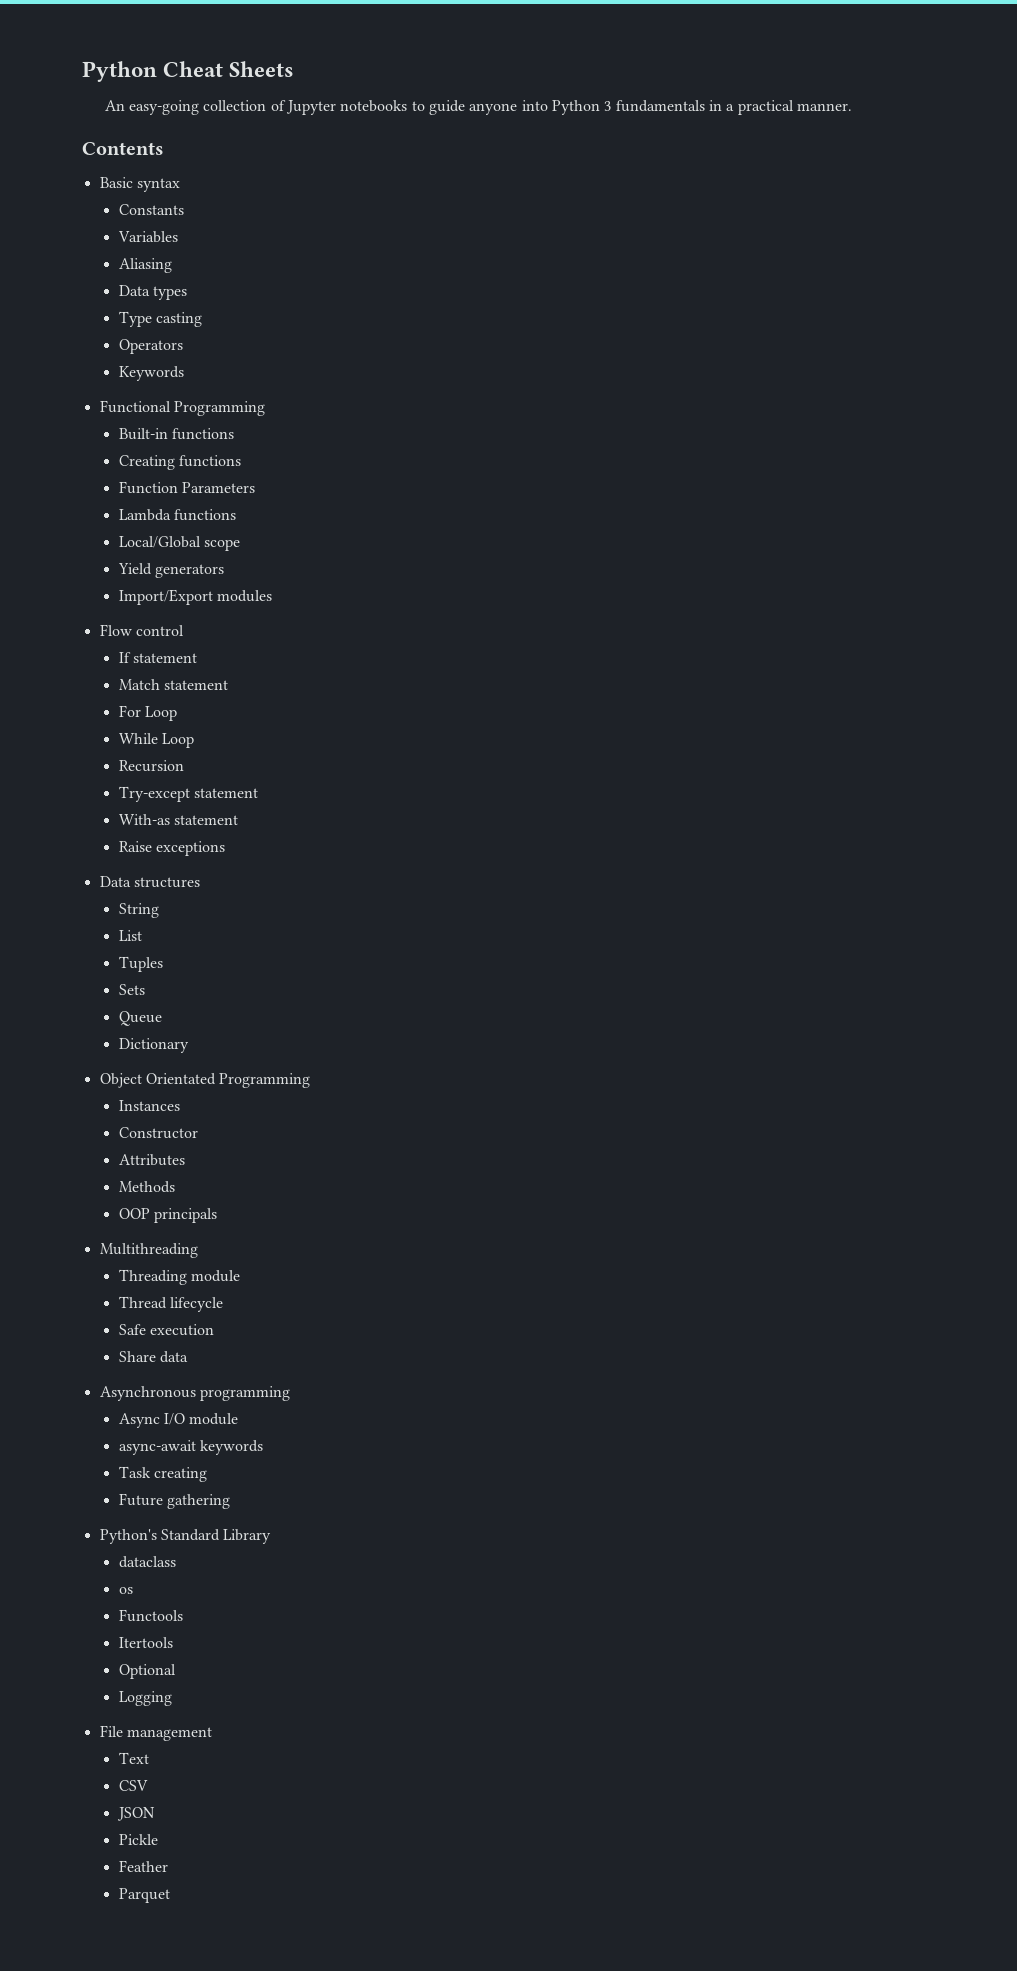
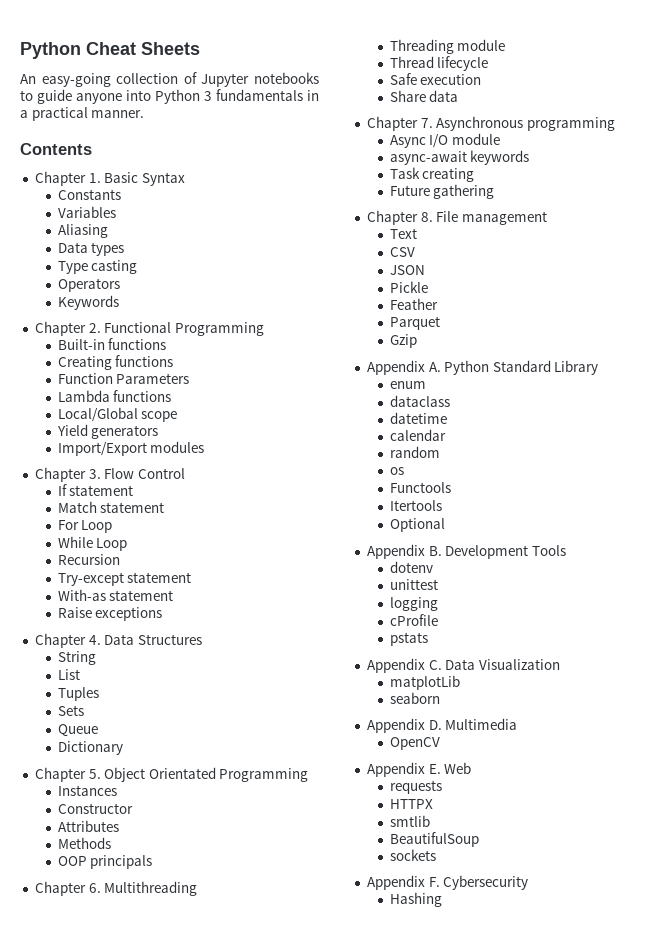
- Basic syntax
+ Chapter 1. Basic Syntax
- Functional Programming
+ Chapter 2. Functional Programming
- Flow control
+ Chapter 3. Flow Control
- Data structures
+ Chapter 4. Data Structures
- Object Orientated Programming
+ Chapter 5. Object Orientated Programming
- Multithreading
+ Chapter 6. Multithreading
- Asynchronous programming
+ Chapter 7. Asynchronous programming
- Python's Standard Library
- dataclass
- os
- Functools
- Itertools
- Optional
- Logging
- File management
+ Chapter 8. File management
+ Gzip
+ Appendix A. Python Standard Library
+ enum
+ dataclass
+ datetime
+ calendar
+ random
+ os
+ Functools
+ Itertools
+ Optional
+ Appendix B. Development Tools
+ dotenv
+ unittest
+ logging
+ cProfile
+ pstats
+ Appendix C. Data Visualization
+ matplotLib
+ seaborn
+ Appendix D. Multimedia
+ OpenCV
+ Appendix E. Web
+ requests
+ HTTPX
+ smtlib
+ BeautifulSoup
+ sockets
+ Appendix F. Cybersecurity
+ Hashing

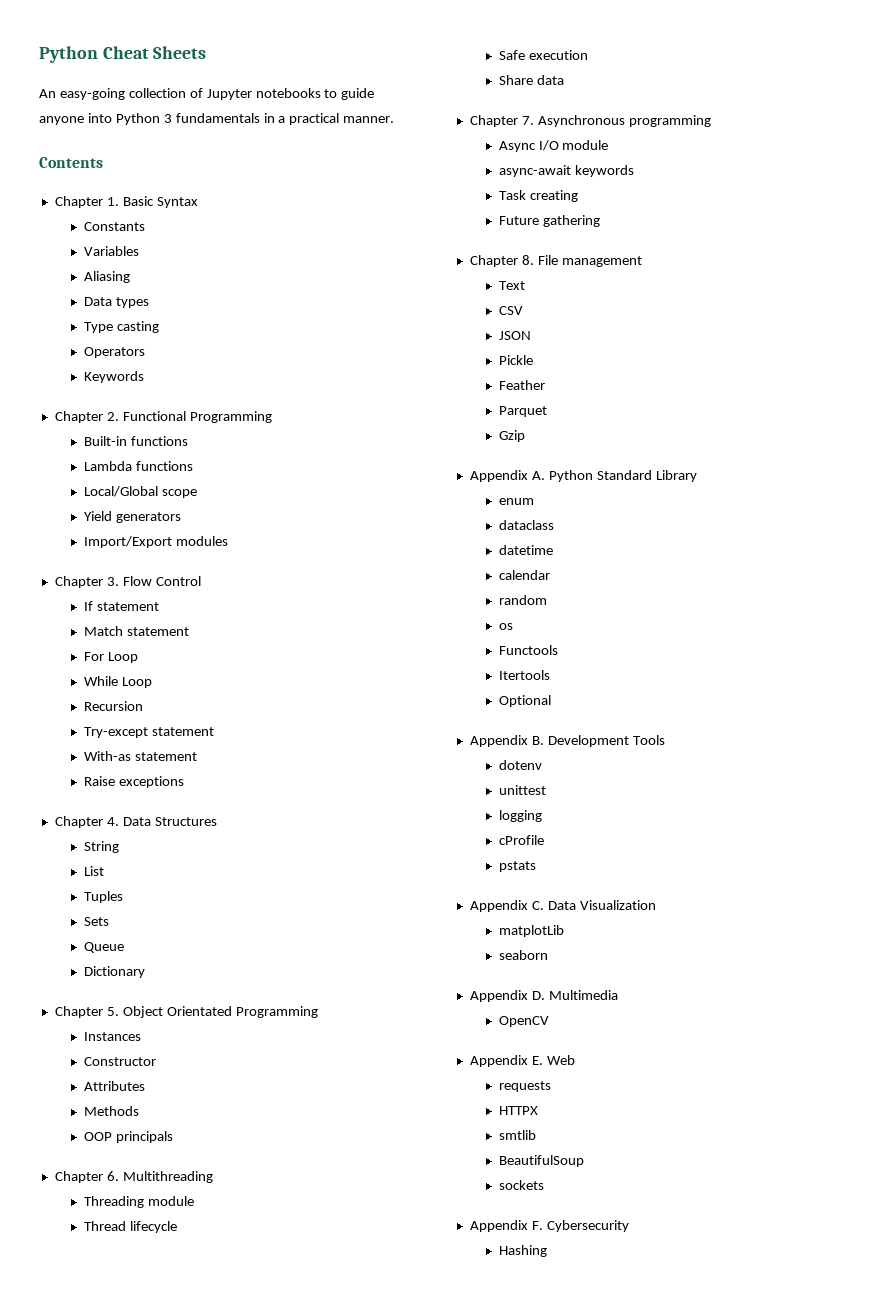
- Creating functions
- Function Parameters

